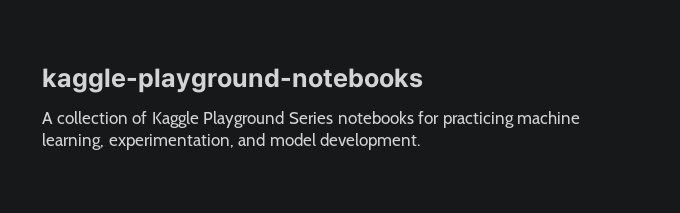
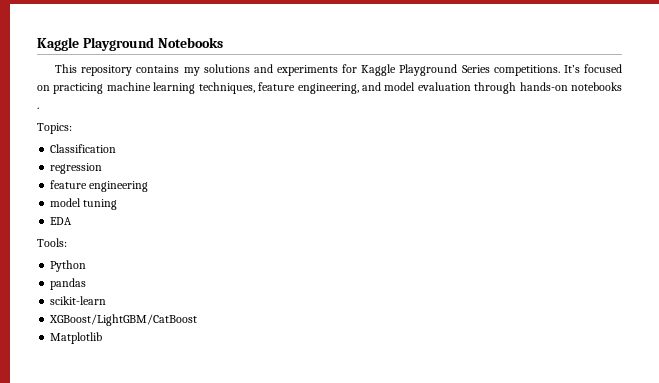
- kaggle-playground-notebooks
- A collection of Kaggle Playground Series notebooks for practicing machine learning, experimentation, and model development.
+ Kaggle Playground Notebooks
+ This repository contains my solutions and experiments for Kaggle Playground Series competitions. It’s focused on practicing machine learning techniques, feature engineering, and model evaluation through hands-on notebooks .
+ Topics:
+ Classification
+ regression
+ feature engineering
+ model tuning
+ EDA
+ Tools:
+ Python
+ pandas
+ scikit-learn
+ XGBoost/LightGBM/CatBoost
+ Matplotlib

